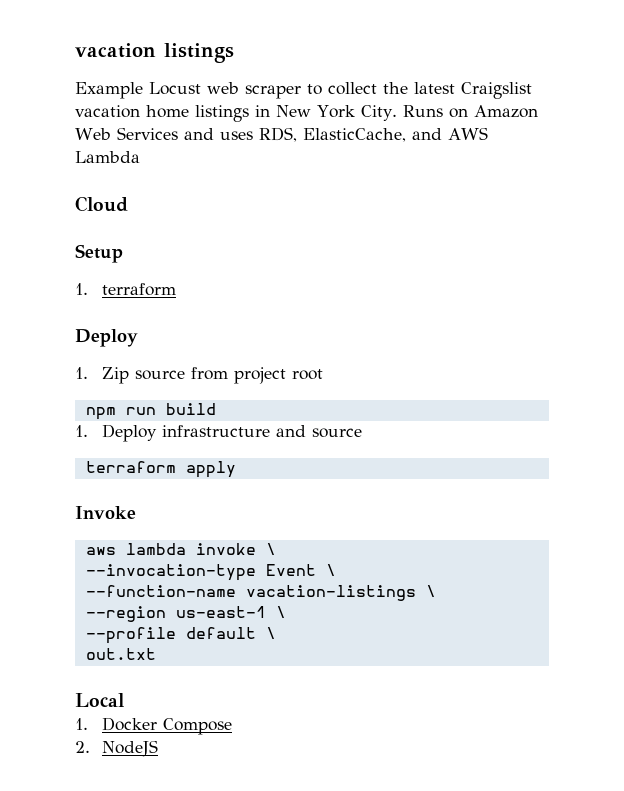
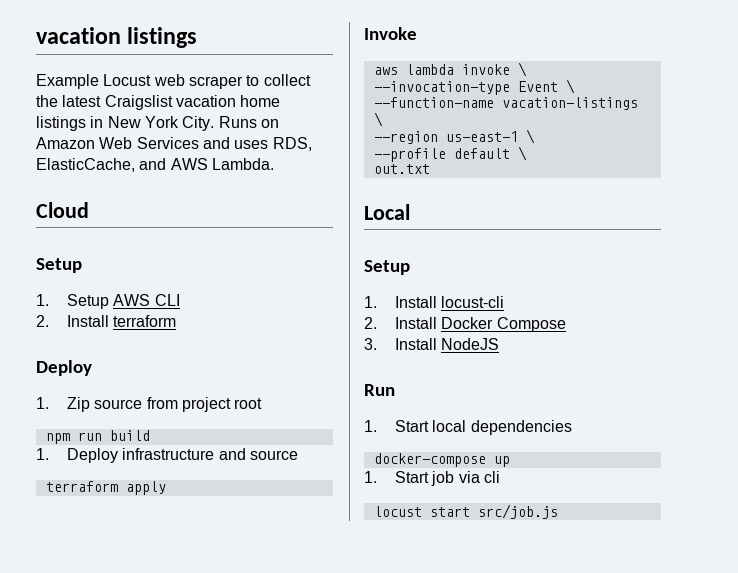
- Runs on Amazon Web Services and uses RDS, ElasticCache, and AWS Lambda
+ Runs on Amazon Web Services and uses RDS, ElasticCache, and AWS Lambda.
- 1. terraform
+ 1. Setup AWS CLI
+ 2. Install terraform
  Local
- 1. Docker Compose
+ Setup
+ 1. Install locust-cli
+ 2. Install Docker Compose
- 2. NodeJS
+ 3. Install NodeJS
+ Run
+ 1. Start local dependencies
+ docker-compose up
+ 1. Start job via cli
+ locust start src/job.js

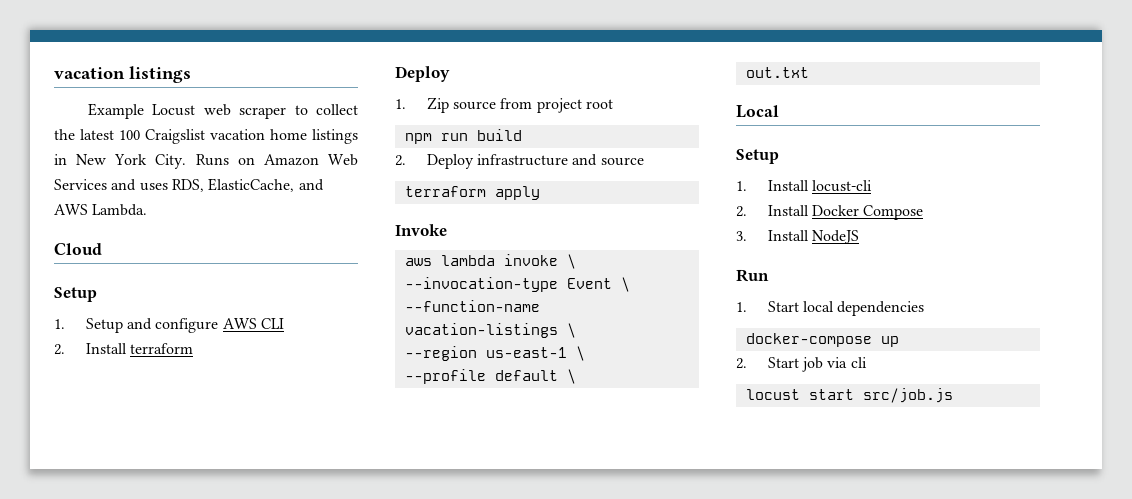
- Example Locust web scraper to collect the latest Craigslist vacation home listings in New York City.
+ Example Locust web scraper to collect the latest 100 Craigslist vacation home listings in New York City.
- 1. Setup AWS CLI
+ 1. Setup and configure AWS CLI
- 1. Deploy infrastructure and source
+ 2. Deploy infrastructure and source
- 1. Start job via cli
+ 2. Start job via cli

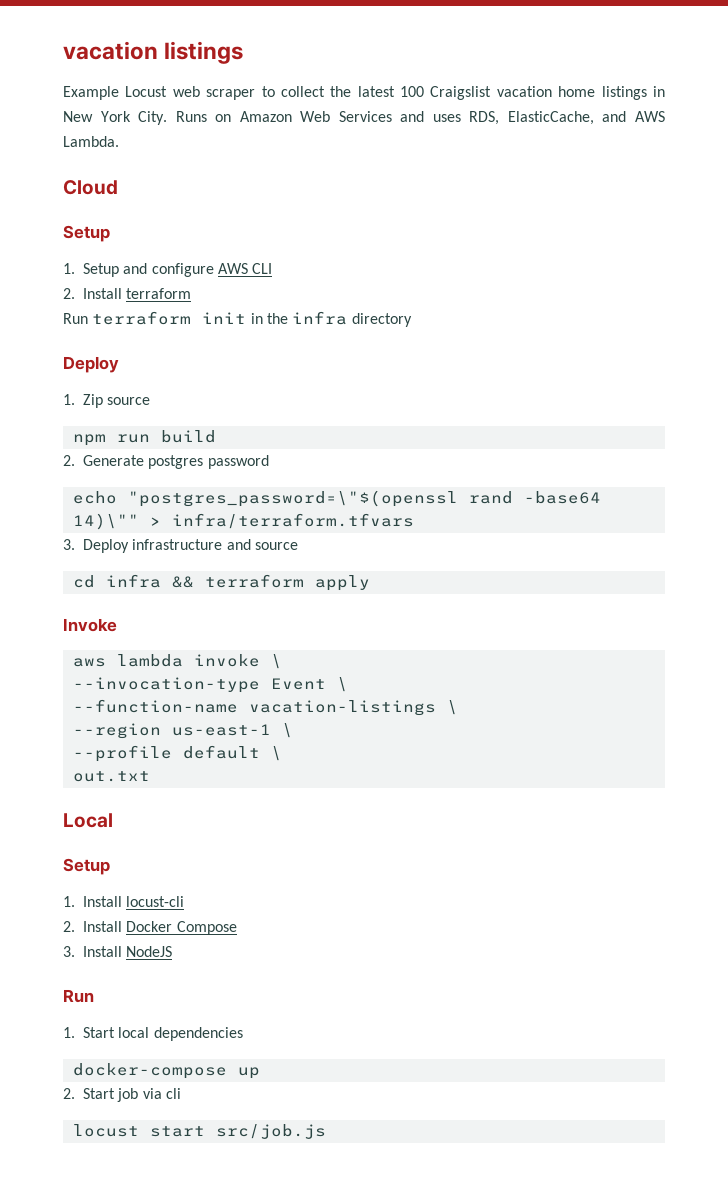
+ Run terraform init in the infra directory
- 1. Zip source from project root
+ 1. Zip source
- 2. Deploy infrastructure and source
+ 2. Generate postgres password
+ echo "postgres_password=\"$(openssl rand -base64 14)\"" > infra/terraform.tfvars
+ 3. Deploy infrastructure and source
- terraform apply
+ cd infra && terraform apply

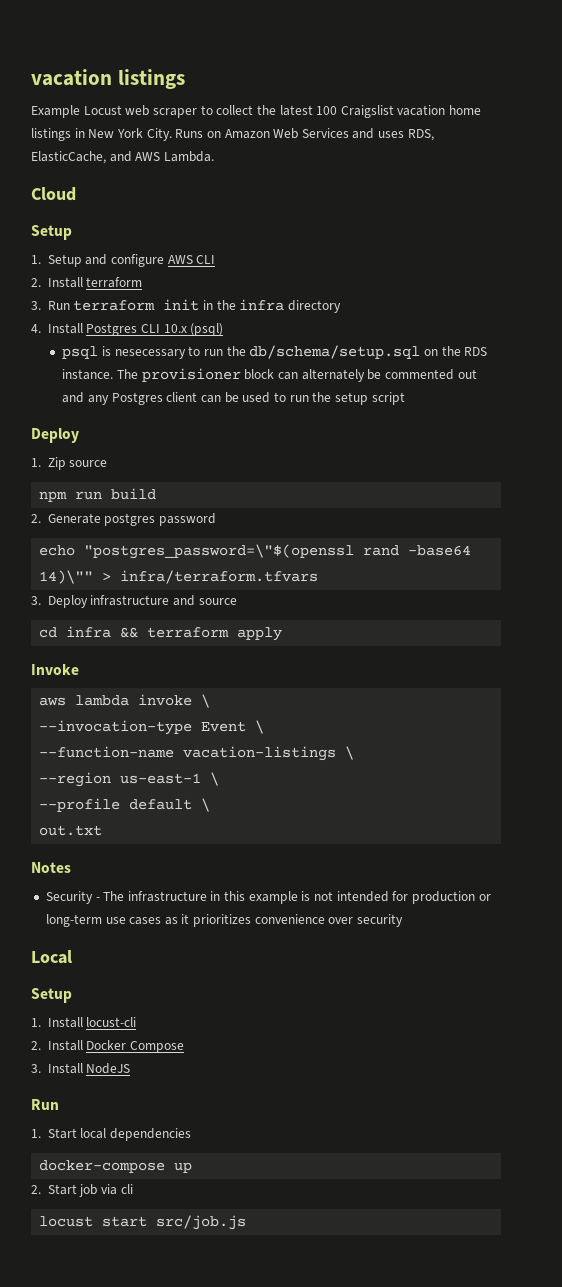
- Run terraform init in the infra directory
+ 3. Run terraform init in the infra directory
+ 4. Install Postgres CLI 10.x (psql)
+ psql is nesecessary to run the db/schema/setup.sql on the RDS instance. The provisioner block can alternately be commented out and any Postgres client can be used to run the setup script
+ Notes
+ Security - The infrastructure in this example is not intended for production or long-term use cases as it prioritizes convenience over security

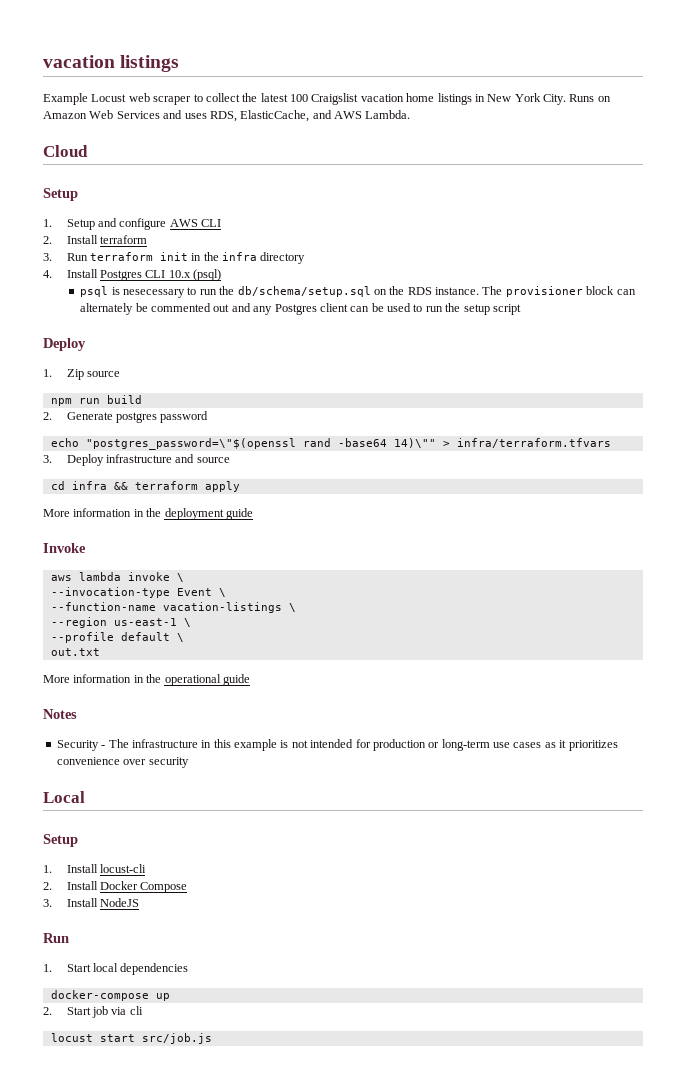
+ More information in the deployment guide
+ More information in the operational guide

